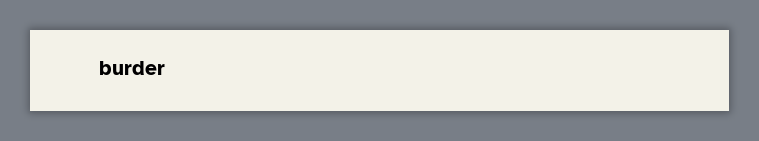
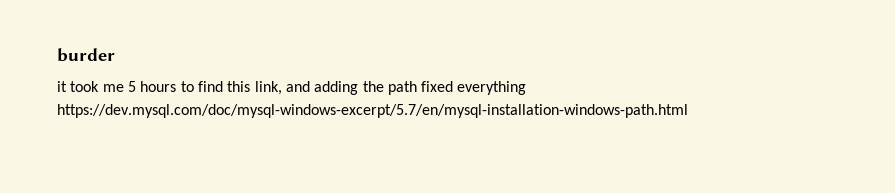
+ it took me 5 hours to find this link, and adding the path fixed everything https://dev.mysql.com/doc/mysql-windows-excerpt/5.7/en/mysql-installation-windows-path.html

